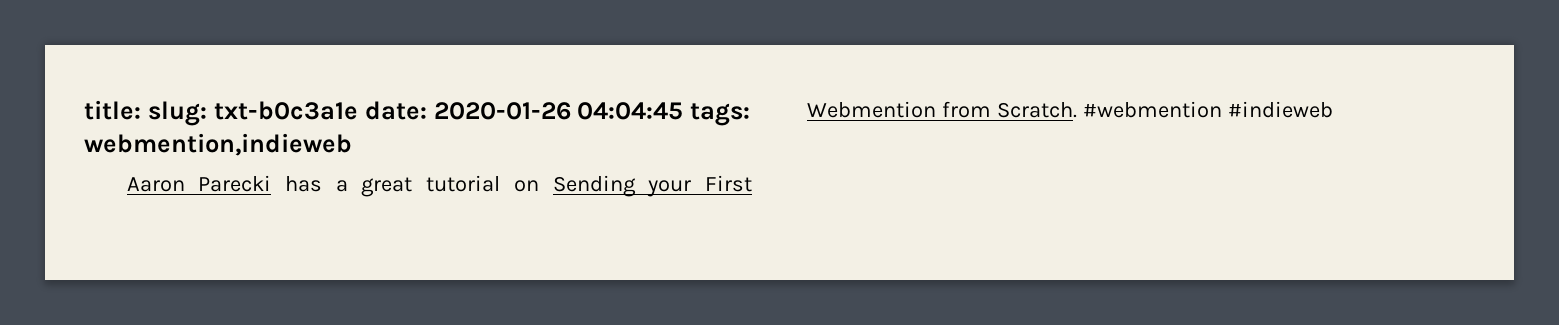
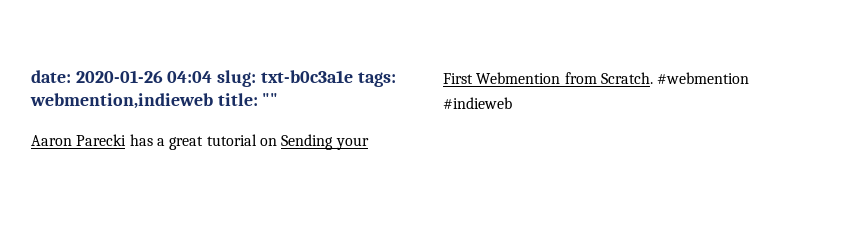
- title: slug: txt-b0c3a1e date: 2020-01-26 04:04:45 tags: webmention,indieweb
+ date: 2020-01-26 04:04 slug: txt-b0c3a1e tags: webmention,indieweb title: ""

